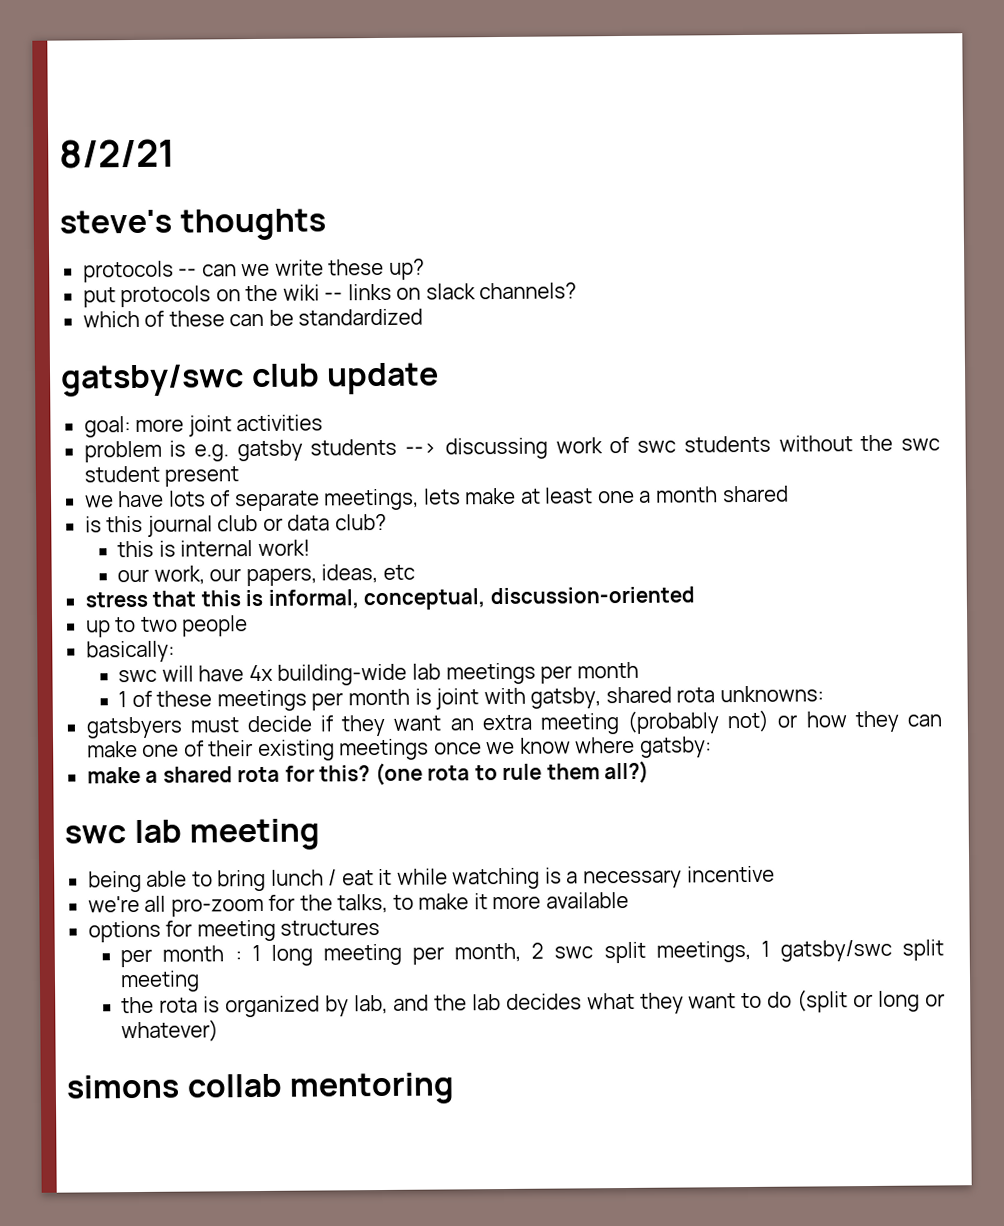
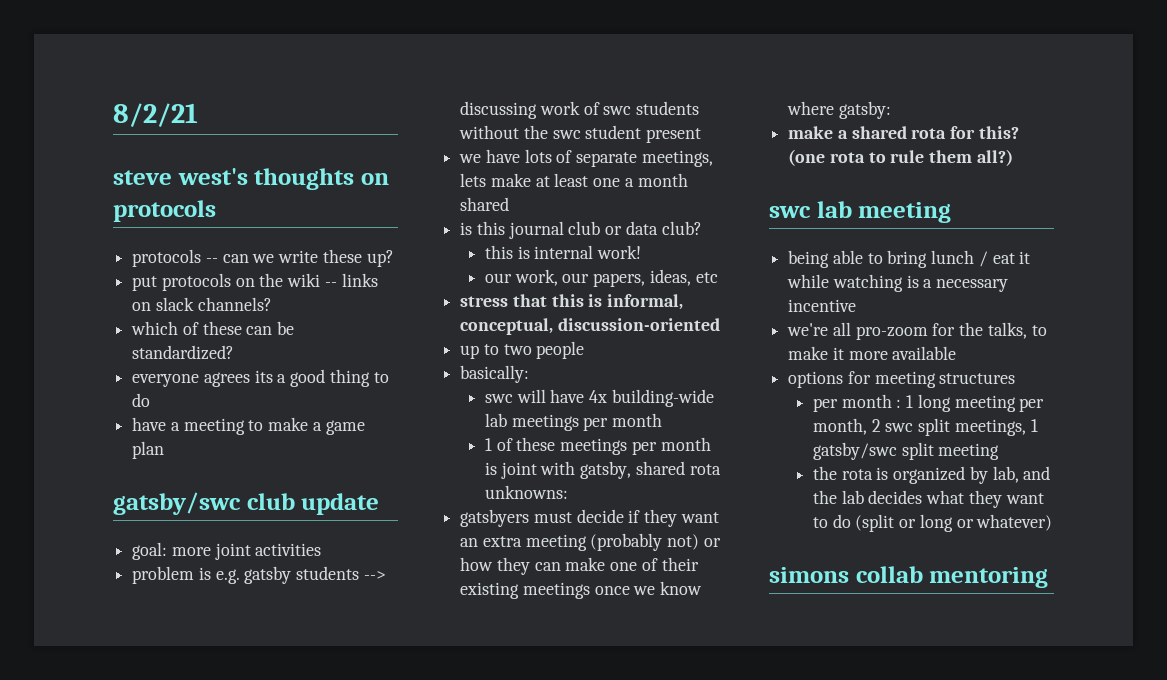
- steve's thoughts
+ steve west's thoughts on protocols
- which of these can be standardized
+ which of these can be standardized?
+ everyone agrees its a good thing to do
+ have a meeting to make a game plan

